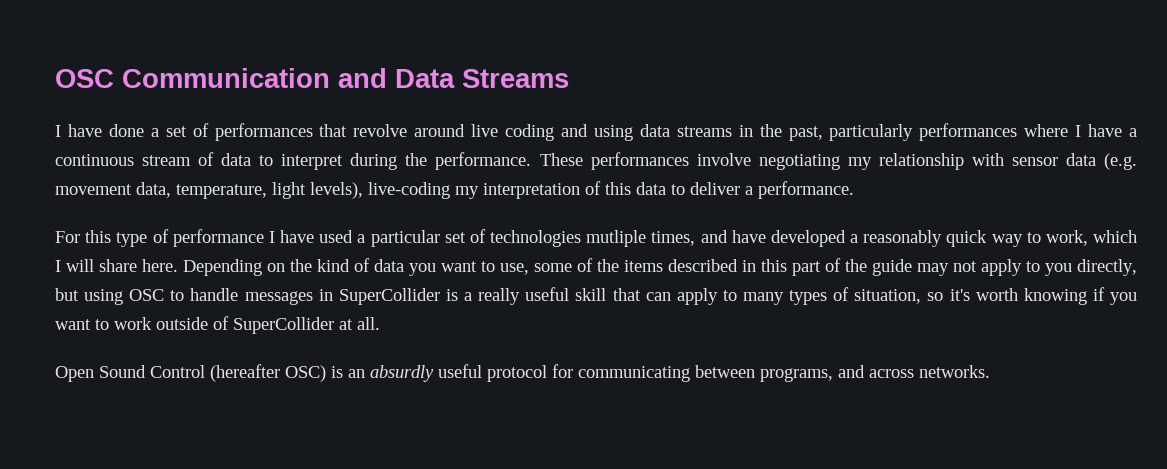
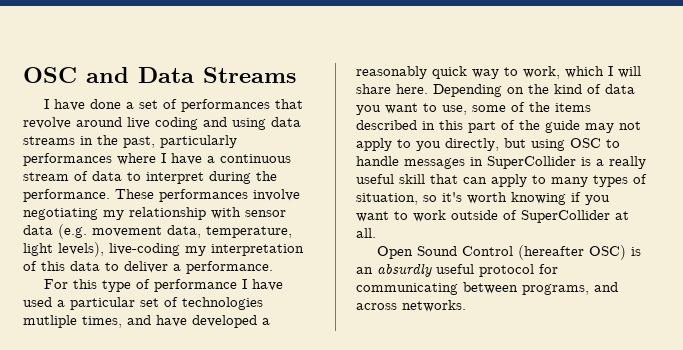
- OSC Communication and Data Streams
+ OSC and Data Streams

